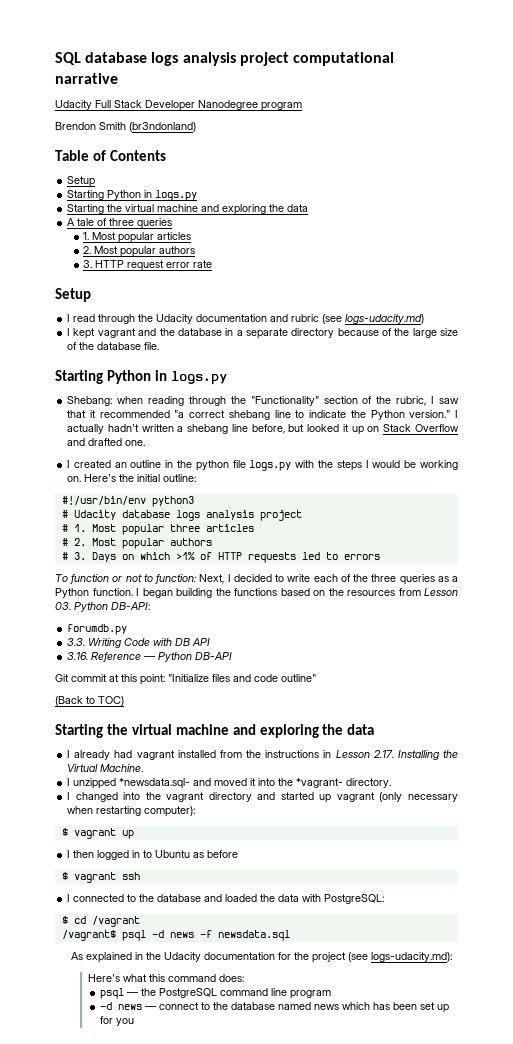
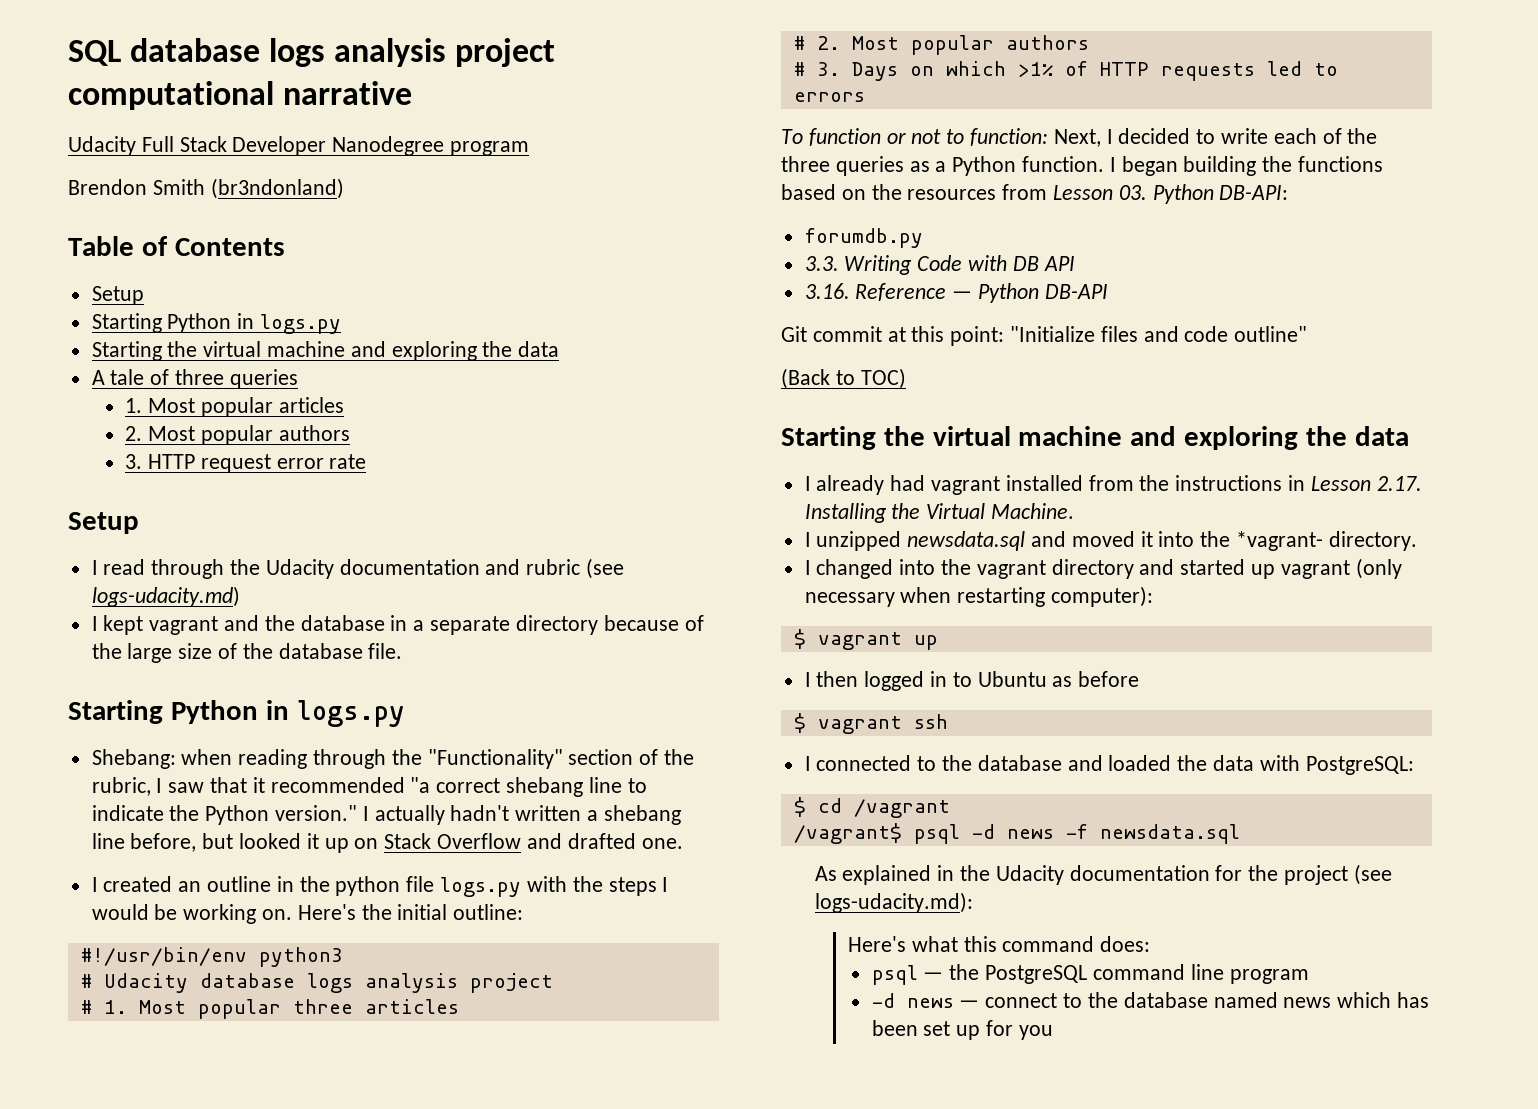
- I unzipped *newsdata.sql- and moved it into the *vagrant- directory.
+ I unzipped newsdata.sql and moved it into the *vagrant- directory.

